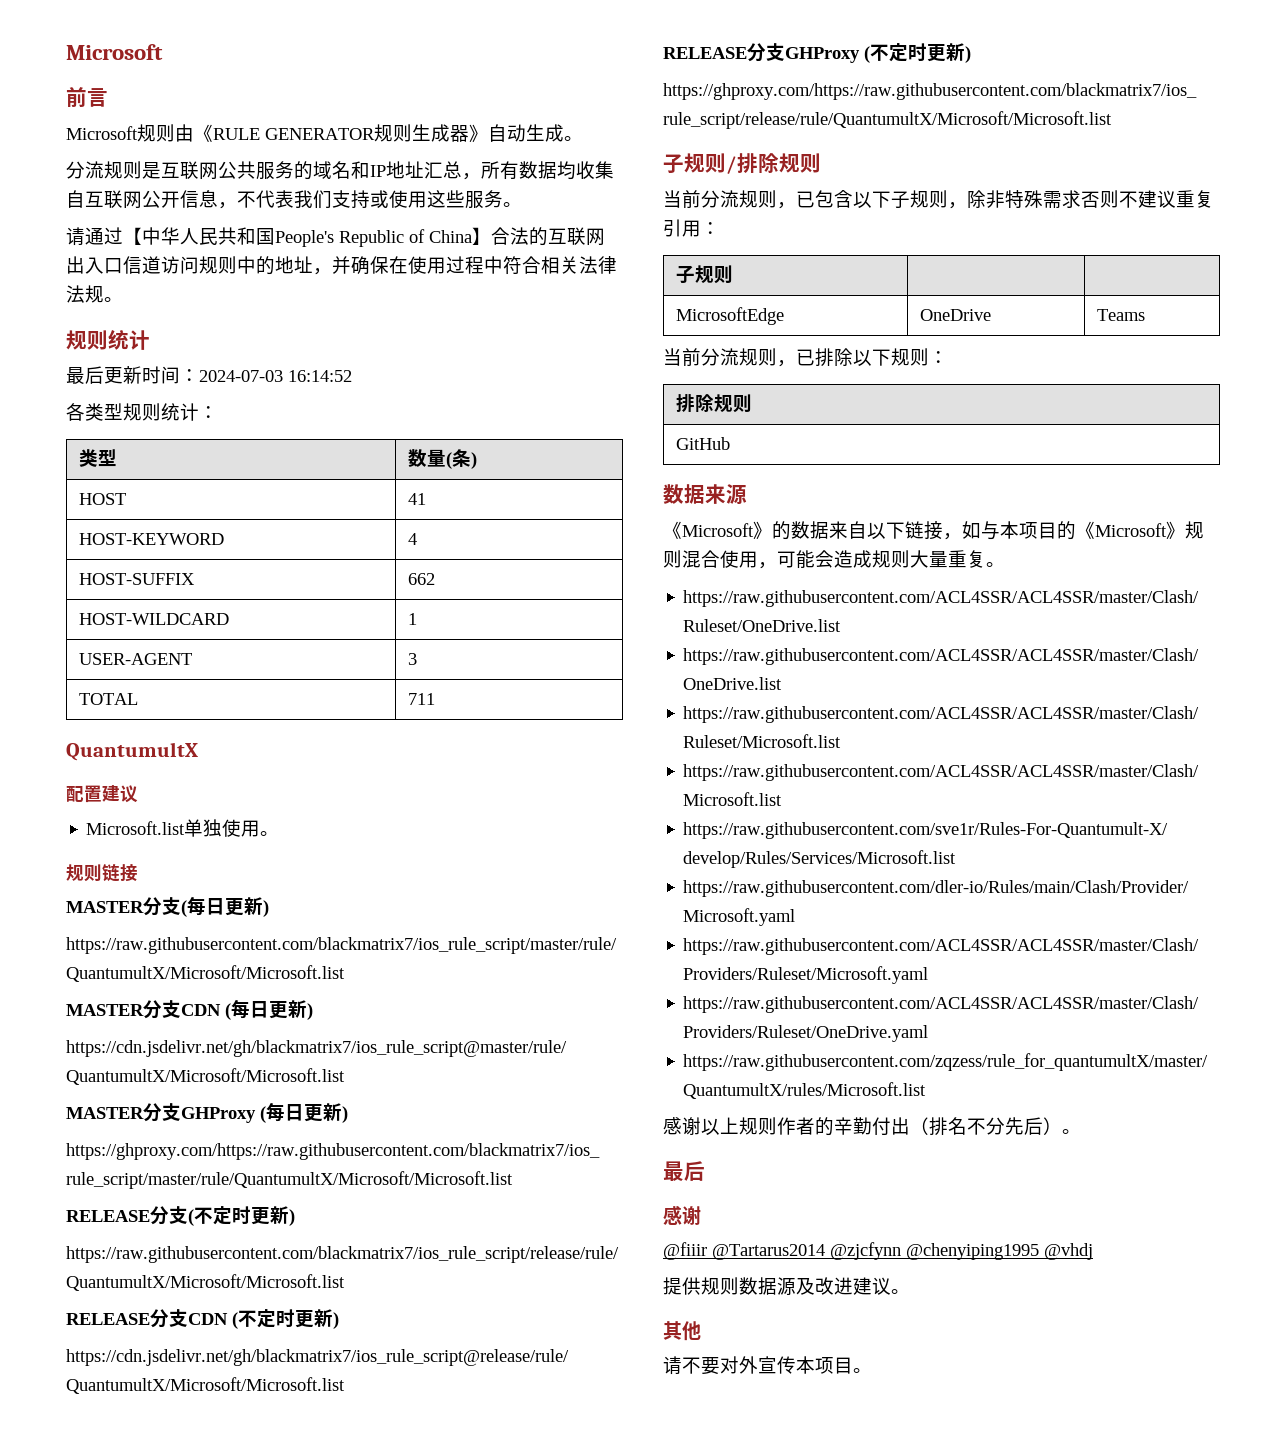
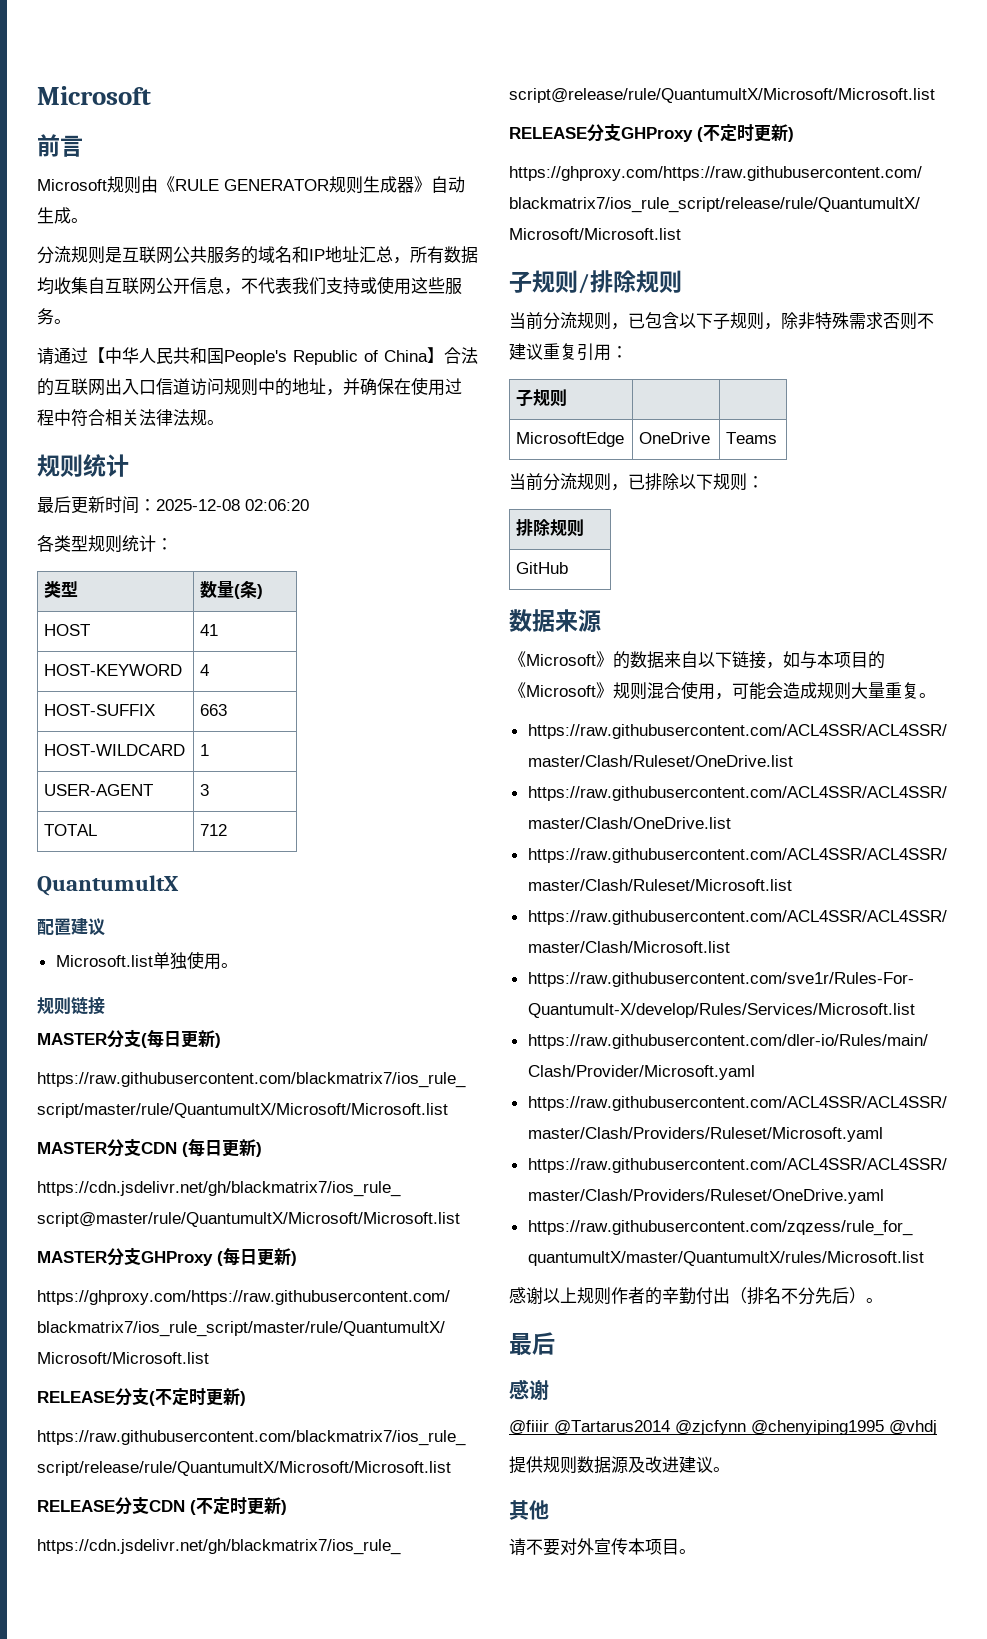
- 最后更新时间：2024-07-03 16:14:52
+ 最后更新时间：2025-12-08 02:06:20
- HOST-SUFFIX | 662
+ HOST-SUFFIX | 663
- TOTAL | 711
+ TOTAL | 712

